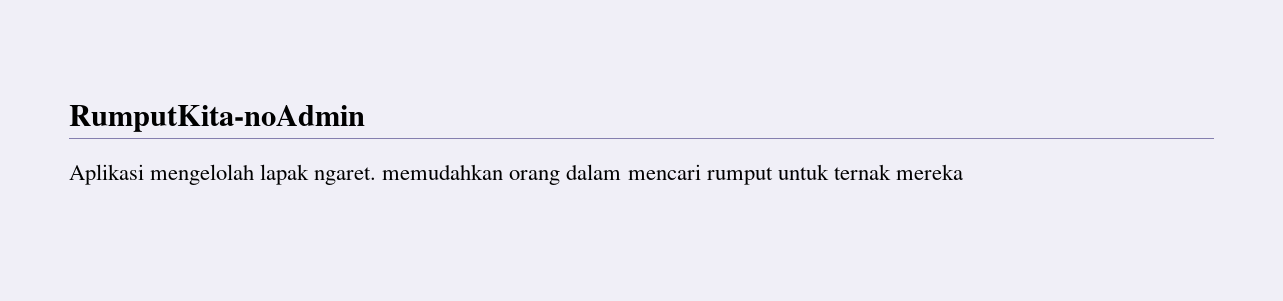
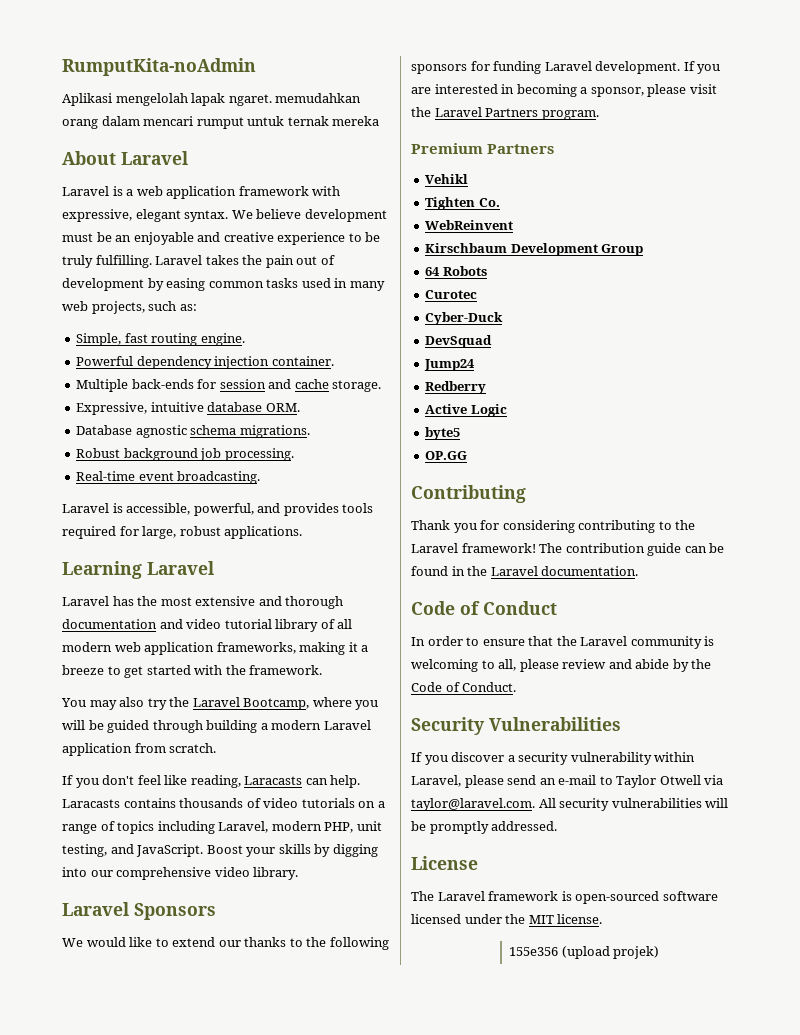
+ About Laravel
+ Laravel is a web application framework with expressive, elegant syntax. We believe development must be an enjoyable and creative experience to be truly fulfilling. Laravel takes the pain out of development by easing common tasks used in many web projects, such as:
+ Simple, fast routing engine.
+ Powerful dependency injection container.
+ Multiple back-ends for session and cache storage.
+ Expressive, intuitive database ORM.
+ Database agnostic schema migrations.
+ Robust background job processing.
+ Real-time event broadcasting.
+ Laravel is accessible, powerful, and provides tools required for large, robust applications.
+ Learning Laravel
+ Laravel has the most extensive and thorough documentation and video tutorial library of all modern web application frameworks, making it a breeze to get started with the framework.
+ You may also try the Laravel Bootcamp, where you will be guided through building a modern Laravel application from scratch.
+ If you don't feel like reading, Laracasts can help. Laracasts contains thousands of video tutorials on a range of topics including Laravel, modern PHP, unit testing, and JavaScript. Boost your skills by digging into our comprehensive video library.
+ Laravel Sponsors
+ We would like to extend our thanks to the following sponsors for funding Laravel development. If you are interested in becoming a sponsor, please visit the Laravel Partners program.
+ Premium Partners
+ Vehikl
+ Tighten Co.
+ WebReinvent
+ Kirschbaum Development Group
+ 64 Robots
+ Curotec
+ Cyber-Duck
+ DevSquad
+ Jump24
+ Redberry
+ Active Logic
+ byte5
+ OP.GG
+ Contributing
+ Thank you for considering contributing to the Laravel framework! The contribution guide can be found in the Laravel documentation.
+ Code of Conduct
+ In order to ensure that the Laravel community is welcoming to all, please review and abide by the Code of Conduct.
+ Security Vulnerabilities
+ If you discover a security vulnerability within Laravel, please send an e-mail to Taylor Otwell via taylor@laravel.com. All security vulnerabilities will be promptly addressed.
+ License
+ The Laravel framework is open-sourced software licensed under the MIT license.
+ 155e356 (upload projek)

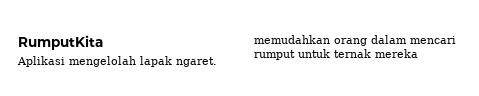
- RumputKita-noAdmin
+ RumputKita
- About Laravel
- Laravel is a web application framework with expressive, elegant syntax. We believe development must be an enjoyable and creative experience to be truly fulfilling. Laravel takes the pain out of development by easing common tasks used in many web projects, such as:
- Simple, fast routing engine.
- Powerful dependency injection container.
- Multiple back-ends for session and cache storage.
- Expressive, intuitive database ORM.
- Database agnostic schema migrations.
- Robust background job processing.
- Real-time event broadcasting.
- Laravel is accessible, powerful, and provides tools required for large, robust applications.
- Learning Laravel
- Laravel has the most extensive and thorough documentation and video tutorial library of all modern web application frameworks, making it a breeze to get started with the framework.
- You may also try the Laravel Bootcamp, where you will be guided through building a modern Laravel application from scratch.
- If you don't feel like reading, Laracasts can help. Laracasts contains thousands of video tutorials on a range of topics including Laravel, modern PHP, unit testing, and JavaScript. Boost your skills by digging into our comprehensive video library.
- Laravel Sponsors
- We would like to extend our thanks to the following sponsors for funding Laravel development. If you are interested in becoming a sponsor, please visit the Laravel Partners program.
- Premium Partners
- Vehikl
- Tighten Co.
- WebReinvent
- Kirschbaum Development Group
- 64 Robots
- Curotec
- Cyber-Duck
- DevSquad
- Jump24
- Redberry
- Active Logic
- byte5
- OP.GG
- Contributing
- Thank you for considering contributing to the Laravel framework! The contribution guide can be found in the Laravel documentation.
- Code of Conduct
- In order to ensure that the Laravel community is welcoming to all, please review and abide by the Code of Conduct.
- Security Vulnerabilities
- If you discover a security vulnerability within Laravel, please send an e-mail to Taylor Otwell via taylor@laravel.com. All security vulnerabilities will be promptly addressed.
- License
- The Laravel framework is open-sourced software licensed under the MIT license.
- 155e356 (upload projek)

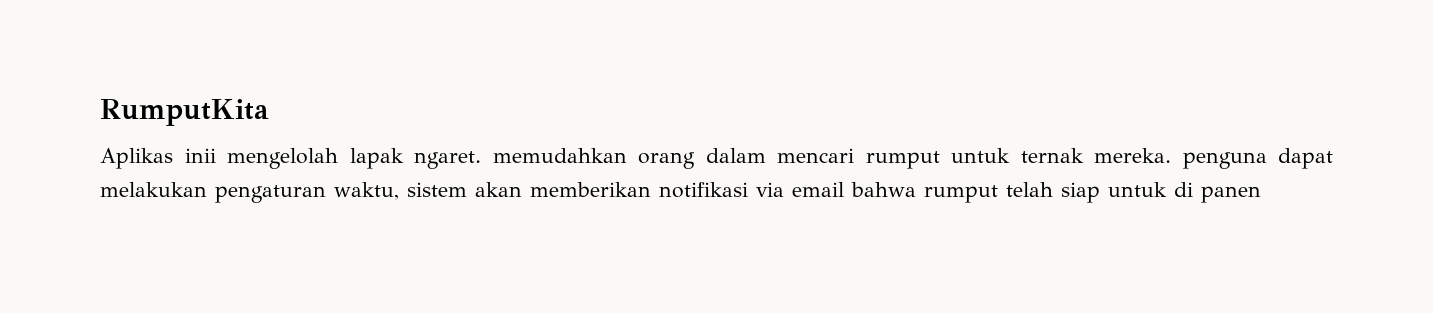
- Aplikasi mengelolah lapak ngaret. memudahkan orang dalam mencari rumput untuk ternak mereka
+ Aplikas inii mengelolah lapak ngaret. memudahkan orang dalam mencari rumput untuk ternak mereka. penguna dapat melakukan pengaturan waktu, sistem akan memberikan notifikasi via email bahwa rumput telah siap untuk di panen

